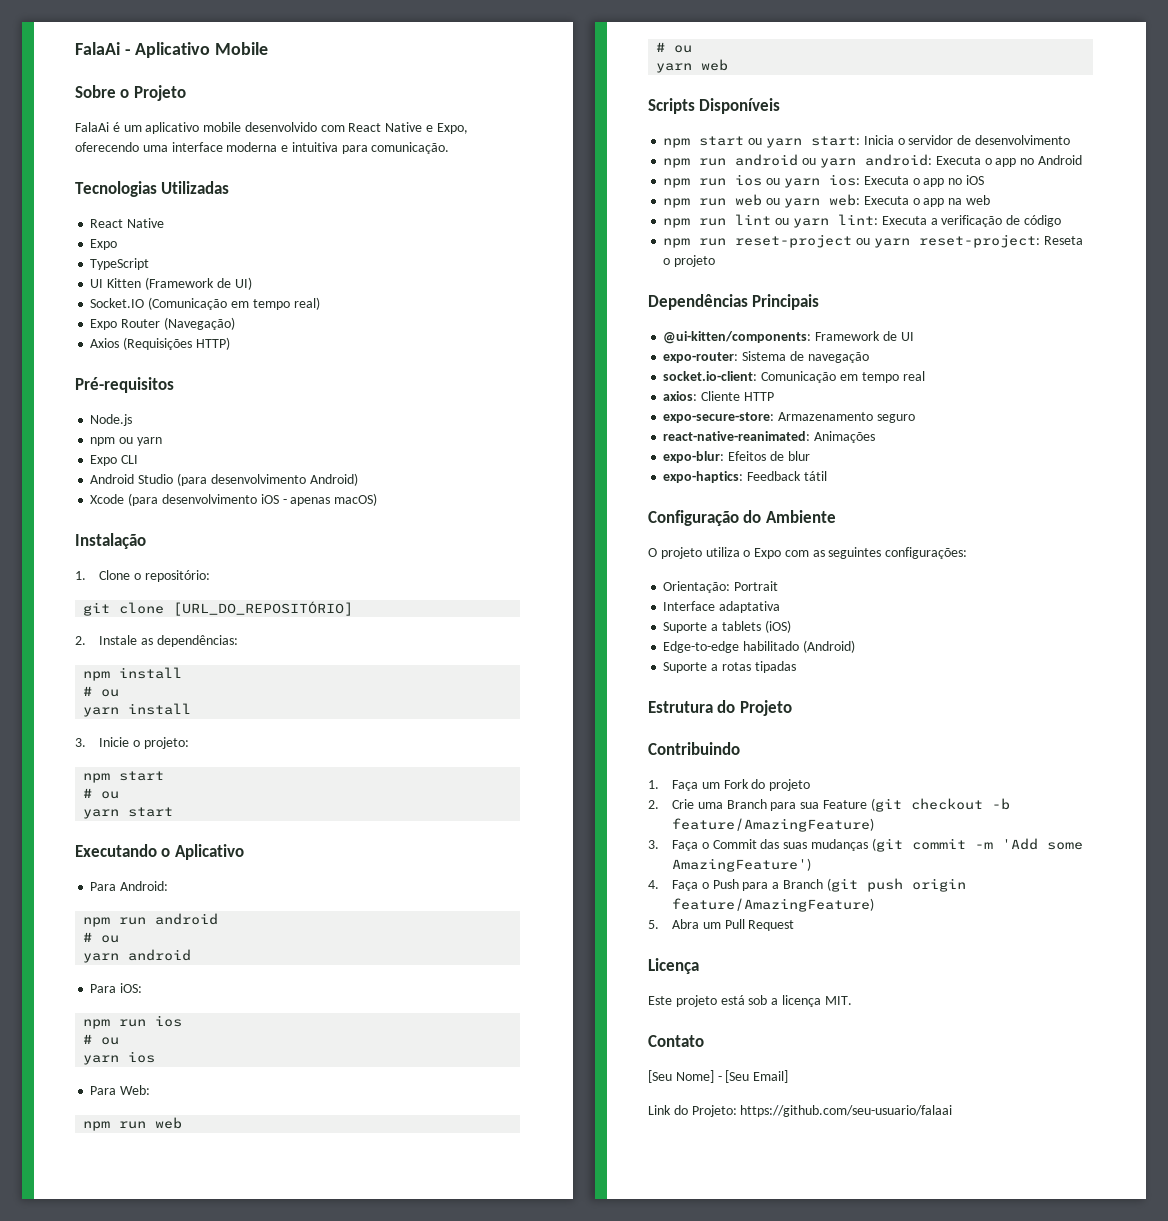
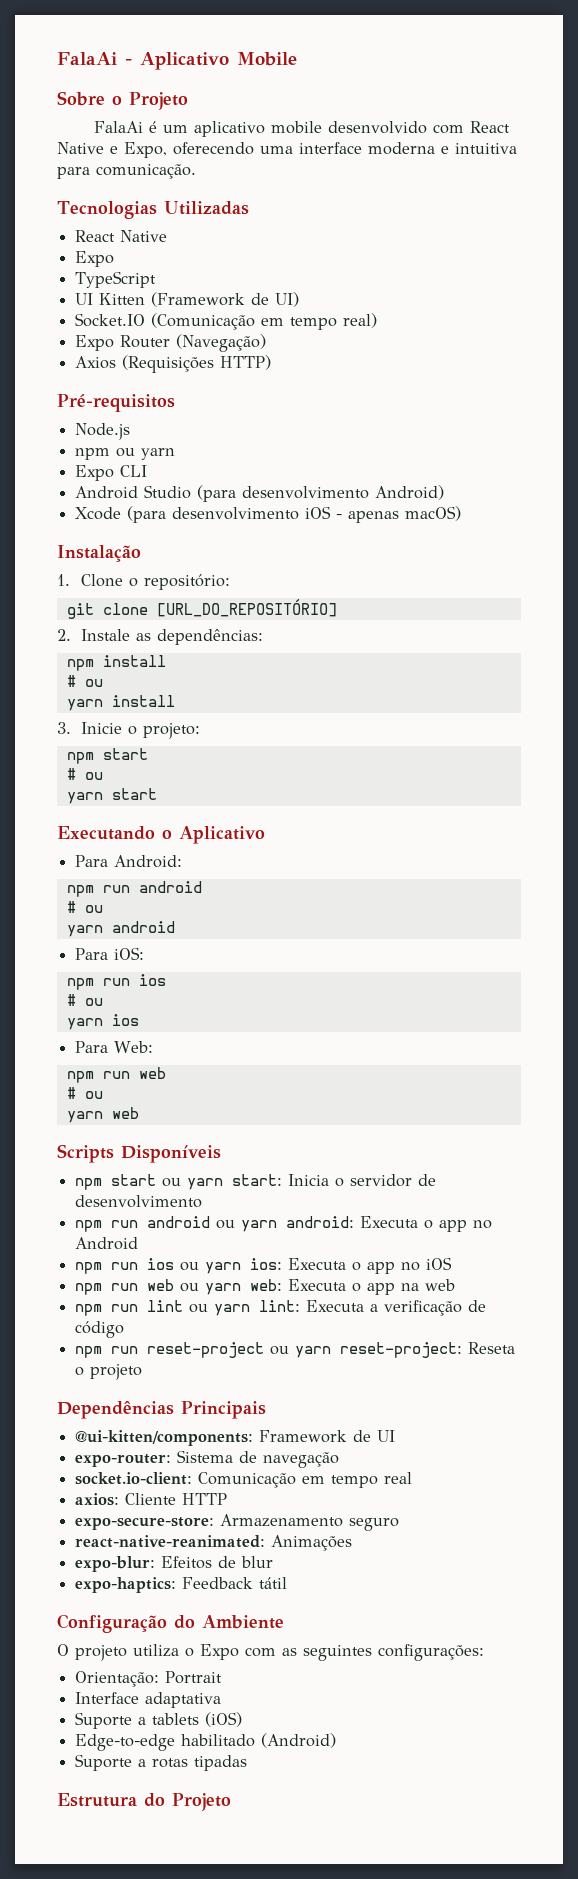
- Contribuindo
- 1. Faça um Fork do projeto
- 2. Crie uma Branch para sua Feature (git checkout -b feature/AmazingFeature)
- 3. Faça o Commit das suas mudanças (git commit -m 'Add some AmazingFeature')
- 4. Faça o Push para a Branch (git push origin feature/AmazingFeature)
- 5. Abra um Pull Request
- Licença
- Este projeto está sob a licença MIT.
- Contato
- [Seu Nome] - [Seu Email]
- Link do Projeto: https://github.com/seu-usuario/falaai

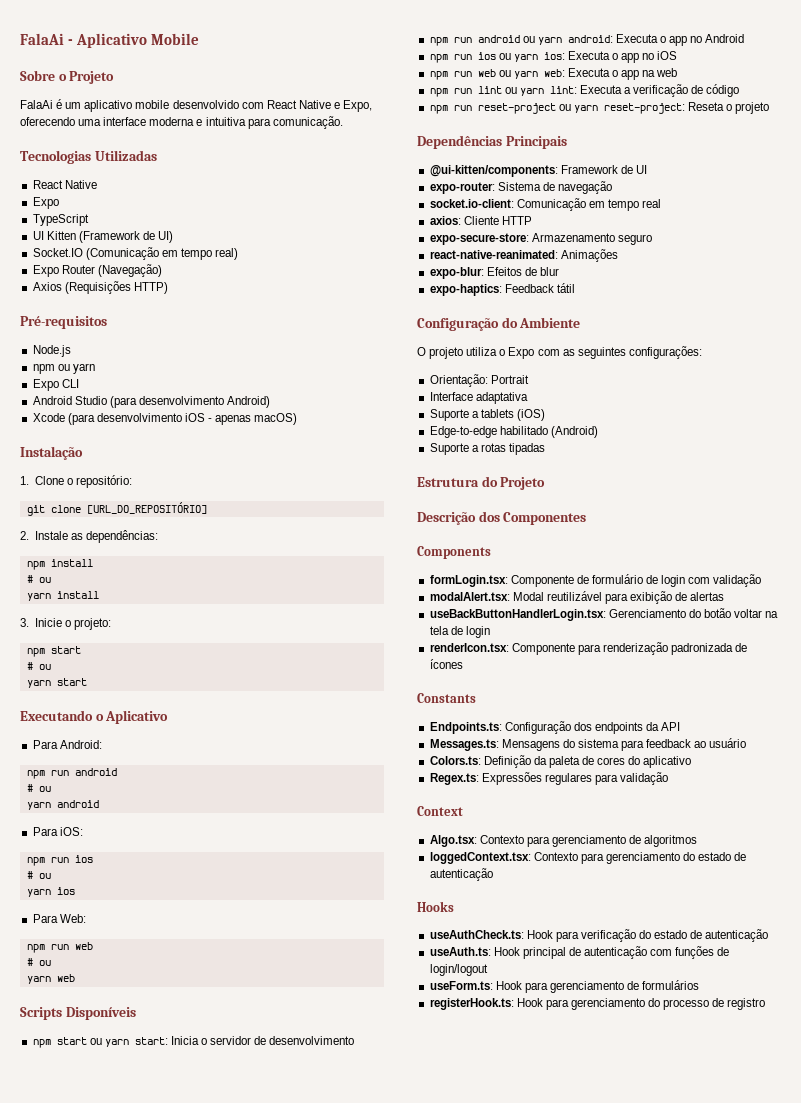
+ Descrição dos Componentes
+ Components
+ formLogin.tsx: Componente de formulário de login com validação
+ modalAlert.tsx: Modal reutilizável para exibição de alertas
+ useBackButtonHandlerLogin.tsx: Gerenciamento do botão voltar na tela de login
+ renderIcon.tsx: Componente para renderização padronizada de ícones
+ Constants
+ Endpoints.ts: Configuração dos endpoints da API
+ Messages.ts: Mensagens do sistema para feedback ao usuário
+ Colors.ts: Definição da paleta de cores do aplicativo
+ Regex.ts: Expressões regulares para validação
+ Context
+ Algo.tsx: Contexto para gerenciamento de algoritmos
+ loggedContext.tsx: Contexto para gerenciamento do estado de autenticação
+ Hooks
+ useAuthCheck.ts: Hook para verificação do estado de autenticação
+ useAuth.ts: Hook principal de autenticação com funções de login/logout
+ useForm.ts: Hook para gerenciamento de formulários
+ registerHook.ts: Hook para gerenciamento do processo de registro

